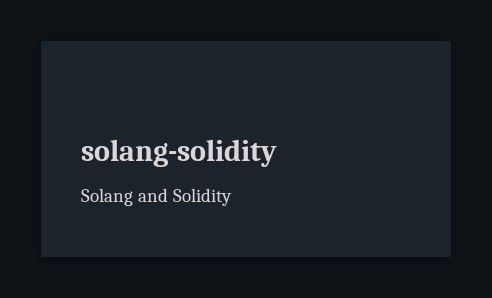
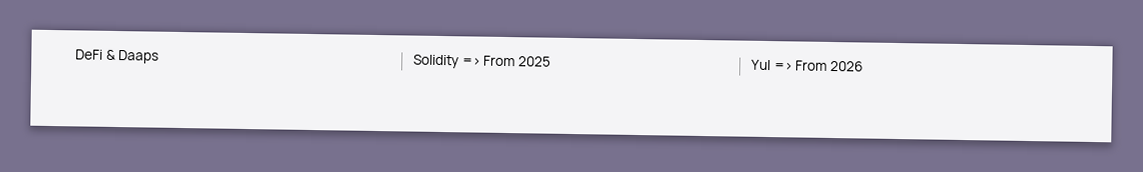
- solang-solidity
- Solang and Solidity
+ DeFi & Daaps
+ Solidity => From 2025
+ Yul => From 2026

